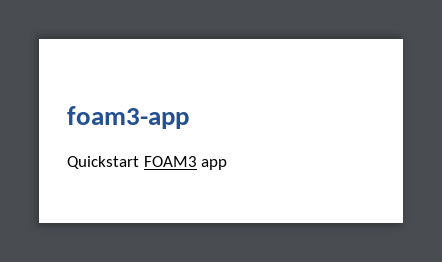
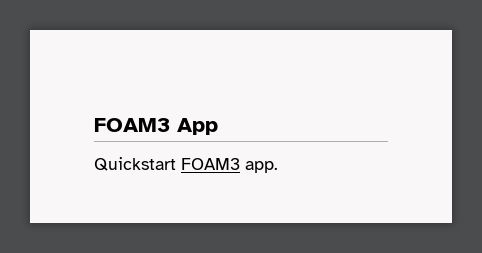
- foam3-app
+ FOAM3 App
- Quickstart FOAM3 app
+ Quickstart FOAM3 app.

